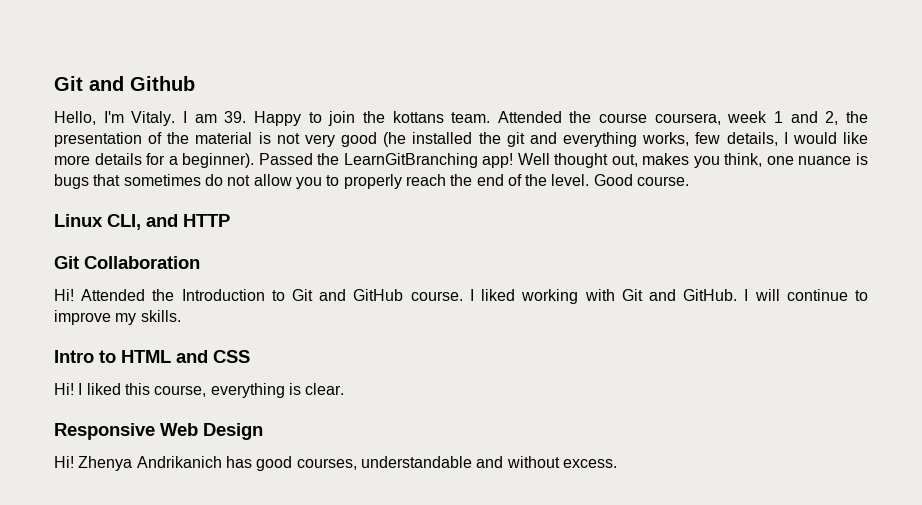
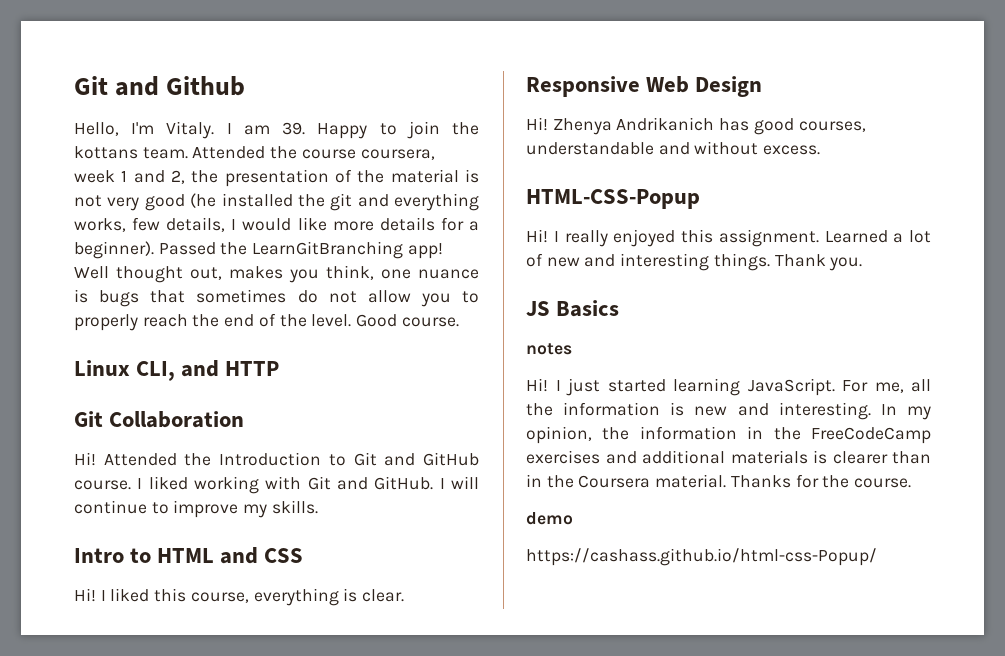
+ HTML-CSS-Popup
+ Hi! I really enjoyed this assignment. Learned a lot of new and interesting things. Thank you.
+ JS Basics
+ notes
+ Hi! I just started learning JavaScript. For me, all the information is new and interesting. In my opinion, the information in the FreeCodeCamp exercises and additional materials is clearer than in the Coursera material. Thanks for the course.
+ demo
+ https://cashass.github.io/html-css-Popup/

